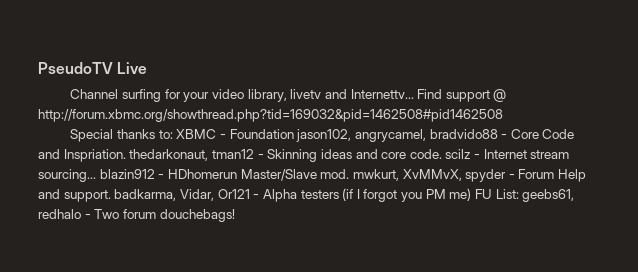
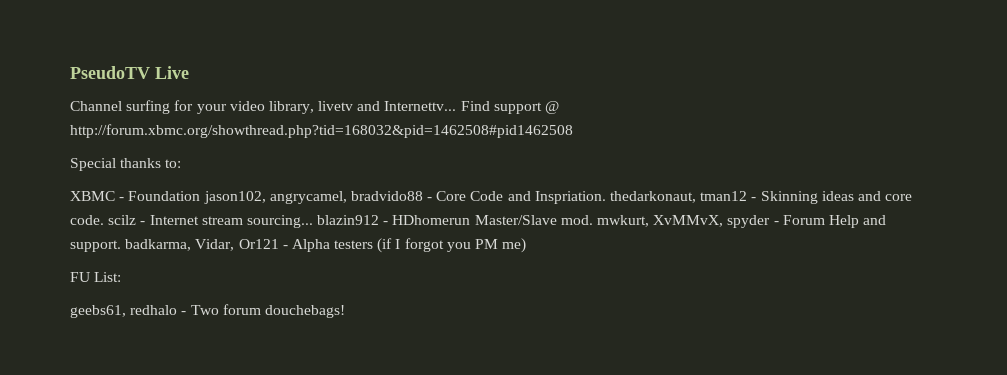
- Find support @ http://forum.xbmc.org/showthread.php?tid=169032&pid=1462508#pid1462508
+ Find support @ http://forum.xbmc.org/showthread.php?tid=168032&pid=1462508#pid1462508
- Special thanks to: XBMC - Foundation jason102, angrycamel, bradvido88 - Core Code and Inspriation. thedarkonaut, tman12 - Skinning ideas and core code. scilz - Internet stream sourcing... blazin912 - HDhomerun Master/Slave mod. mwkurt, XvMMvX, spyder - Forum Help and support. badkarma, Vidar, Or121 - Alpha testers (if I forgot you PM me) FU List: geebs61, redhalo - Two forum douchebags!
+ Special thanks to:
+ XBMC - Foundation jason102, angrycamel, bradvido88 - Core Code and Inspriation. thedarkonaut, tman12 - Skinning ideas and core code. scilz - Internet stream sourcing... blazin912 - HDhomerun Master/Slave mod. mwkurt, XvMMvX, spyder - Forum Help and support. badkarma, Vidar, Or121 - Alpha testers (if I forgot you PM me)
+ FU List:
+ geebs61, redhalo - Two forum douchebags!

